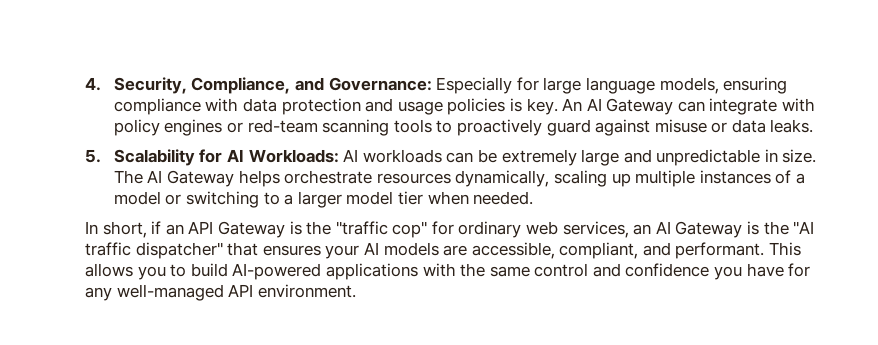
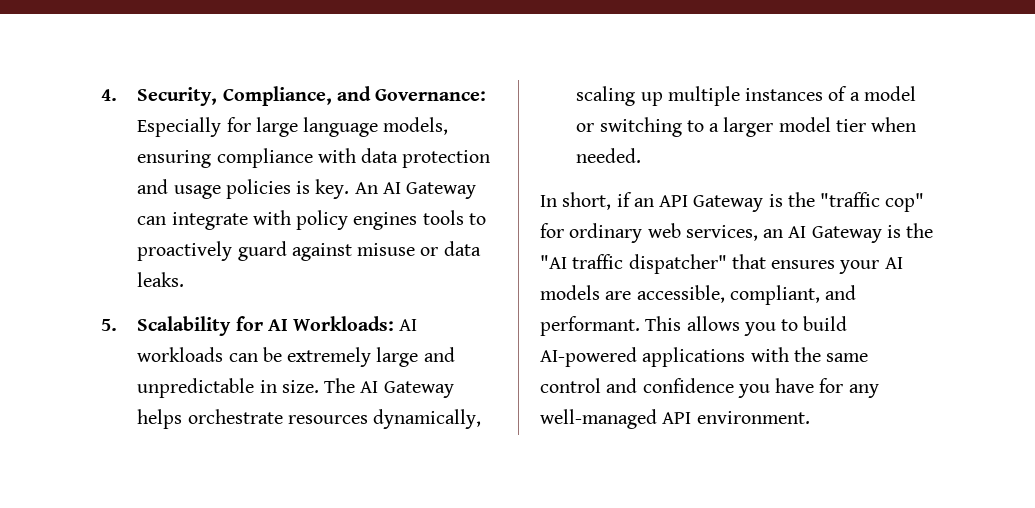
- An AI Gateway can integrate with policy engines or red-team scanning tools to proactively guard against misuse or data leaks.
+ An AI Gateway can integrate with policy engines tools to proactively guard against misuse or data leaks.

